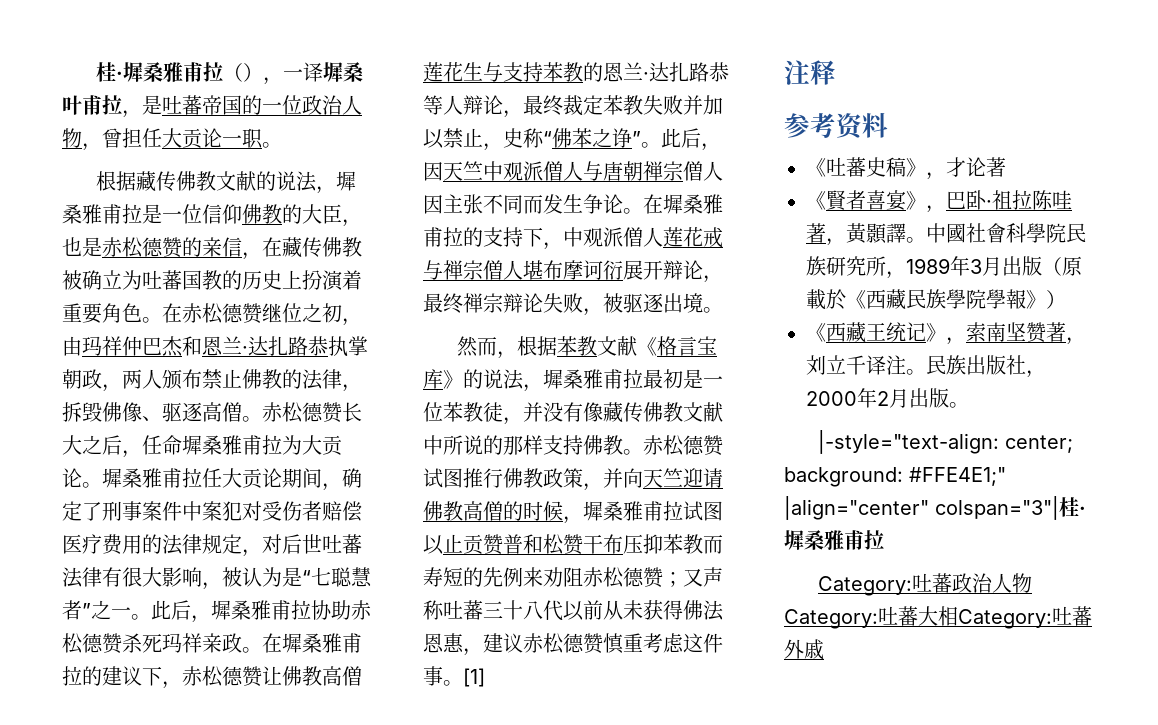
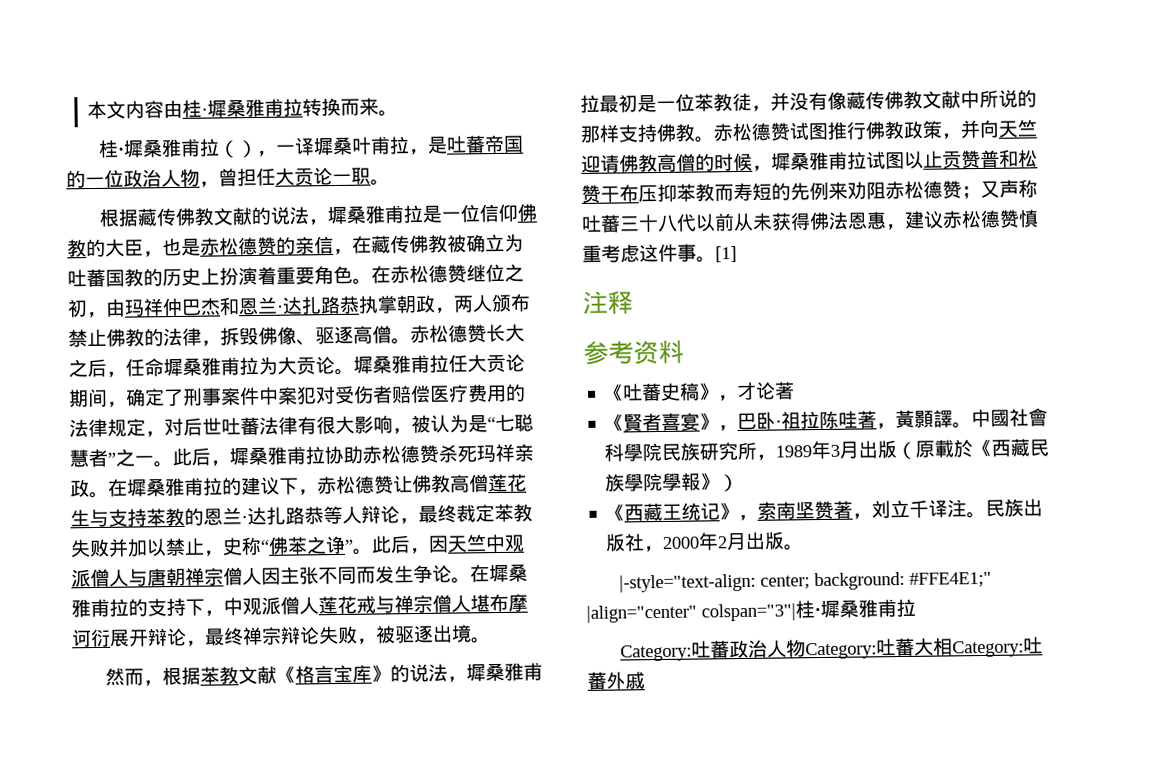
+ 本文内容由桂·墀桑雅甫拉转换而来。

